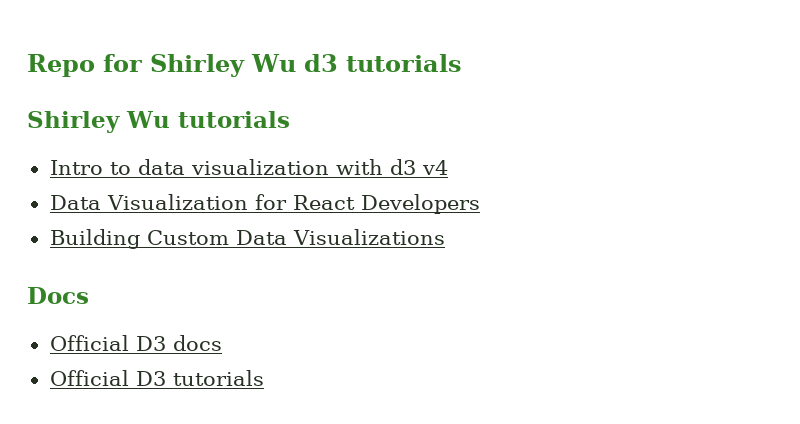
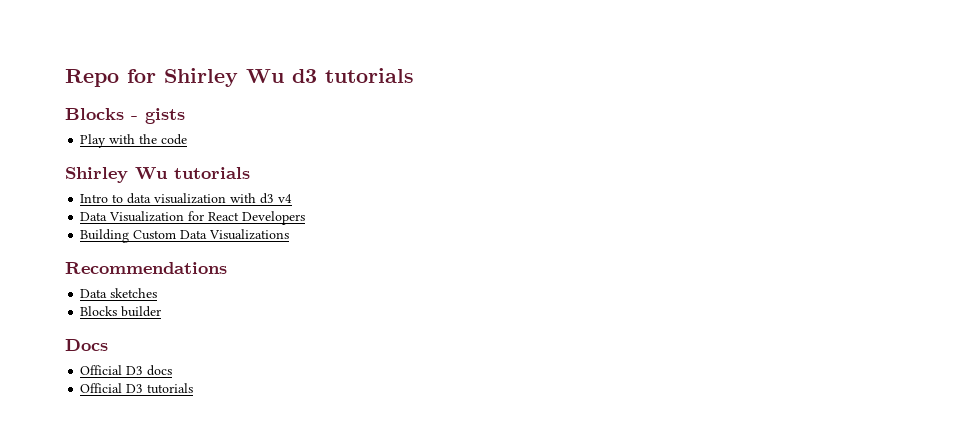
+ Blocks - gists
+ Play with the code
+ Recommendations
+ Data sketches
+ Blocks builder

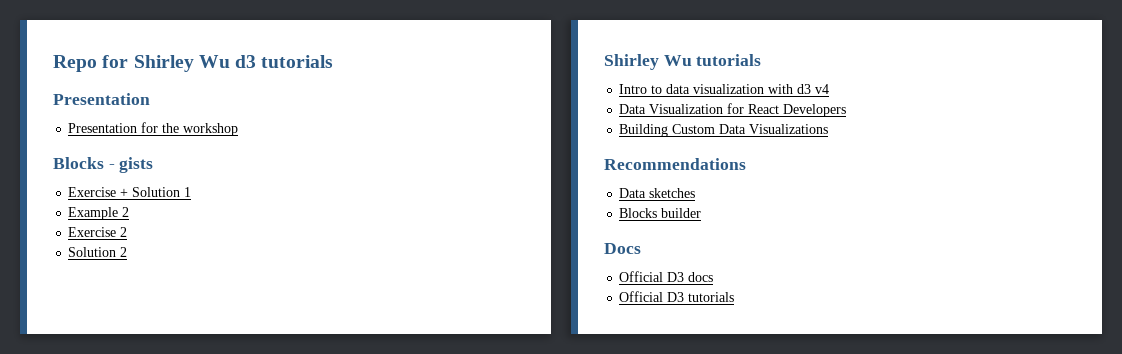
  Repo for Shirley Wu d3 tutorials
+ Presentation
+ Presentation for the workshop
  Blocks - gists
- Play with the code
+ Exercise + Solution 1
+ Example 2
+ Exercise 2
+ Solution 2

